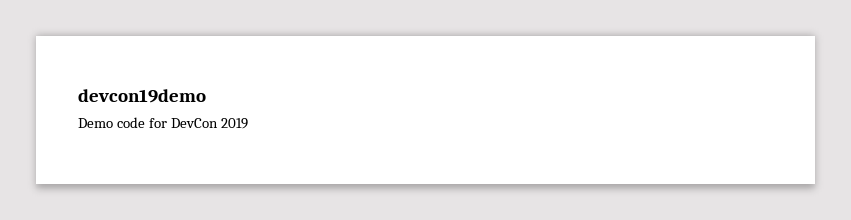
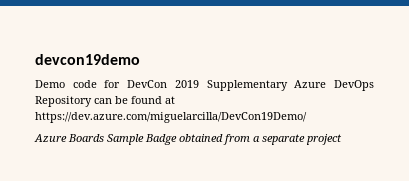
- Demo code for DevCon 2019
+ Demo code for DevCon 2019 Supplementary Azure DevOps Repository can be found at https://dev.azure.com/miguelarcilla/DevCon19Demo/
+ Azure Boards Sample Badge obtained from a separate project

